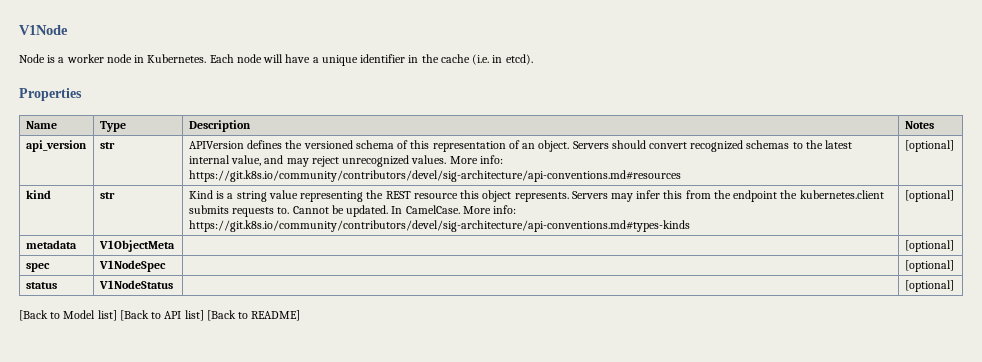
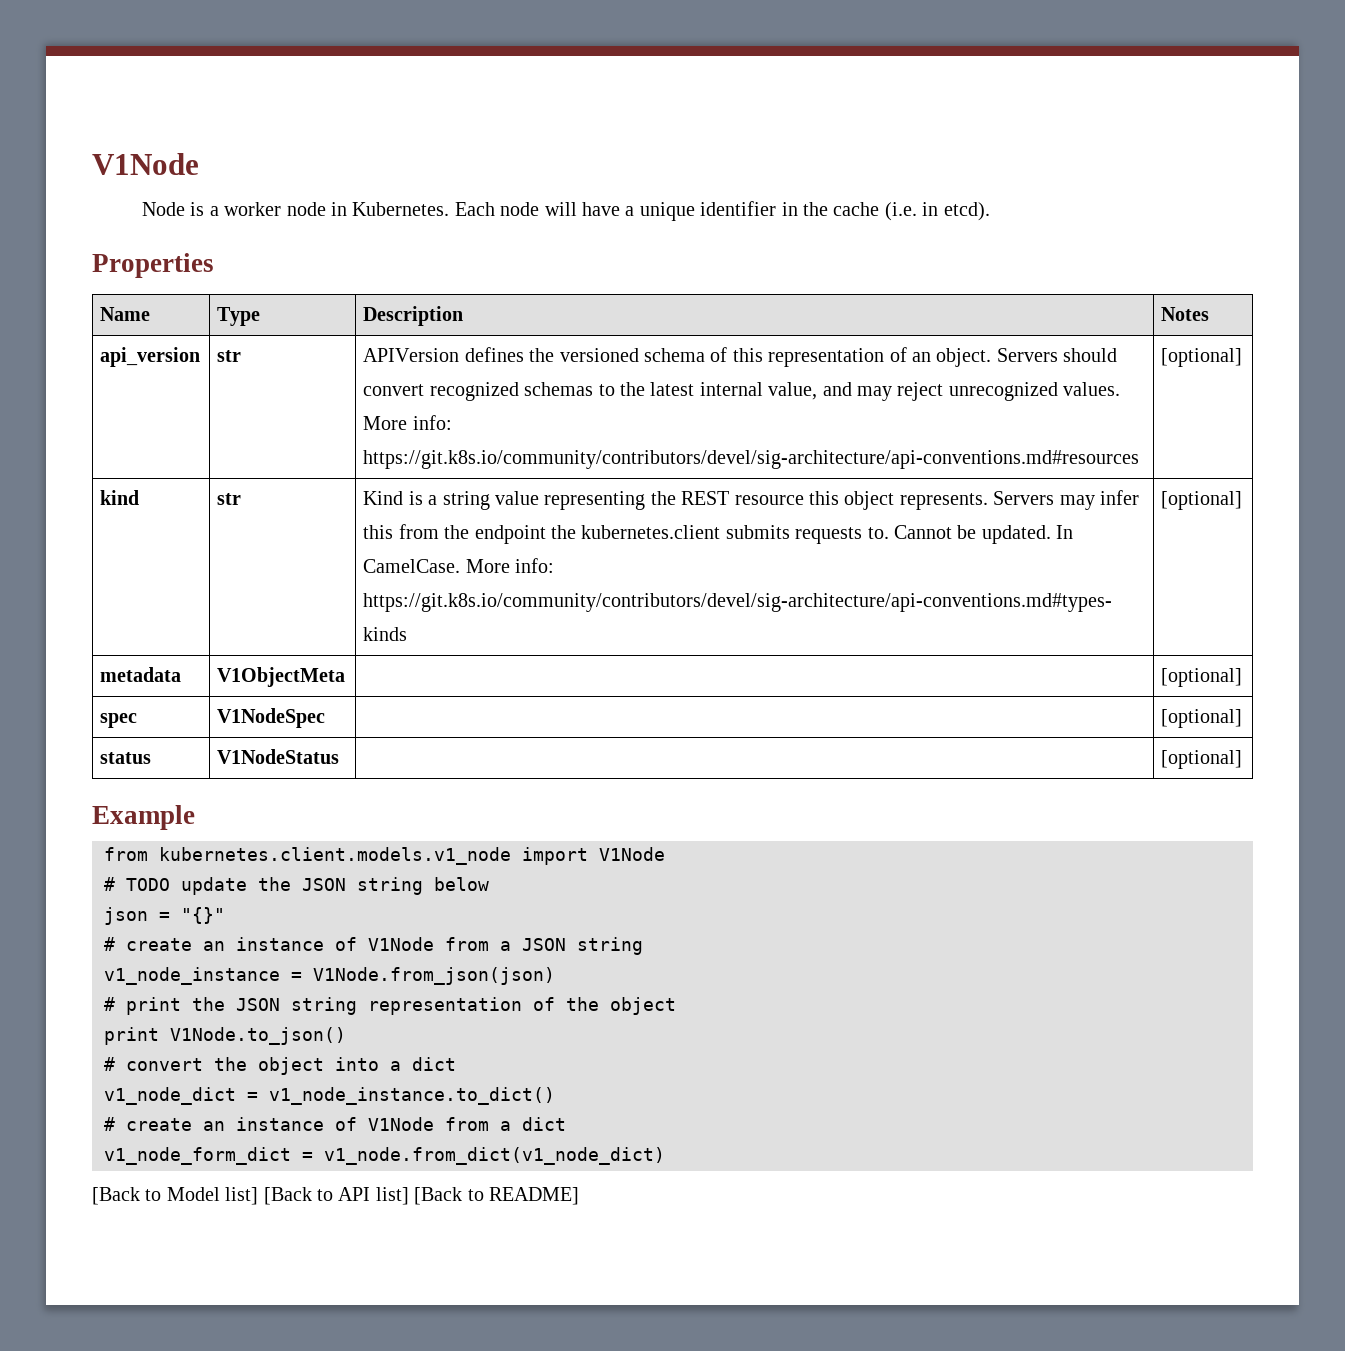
+ Example
+ from kubernetes.client.models.v1_node import V1Node
+ # TODO update the JSON string below
+ json = "{}"
+ # create an instance of V1Node from a JSON string
+ v1_node_instance = V1Node.from_json(json)
+ # print the JSON string representation of the object
+ print V1Node.to_json()
+ # convert the object into a dict
+ v1_node_dict = v1_node_instance.to_dict()
+ # create an instance of V1Node from a dict
+ v1_node_form_dict = v1_node.from_dict(v1_node_dict)

